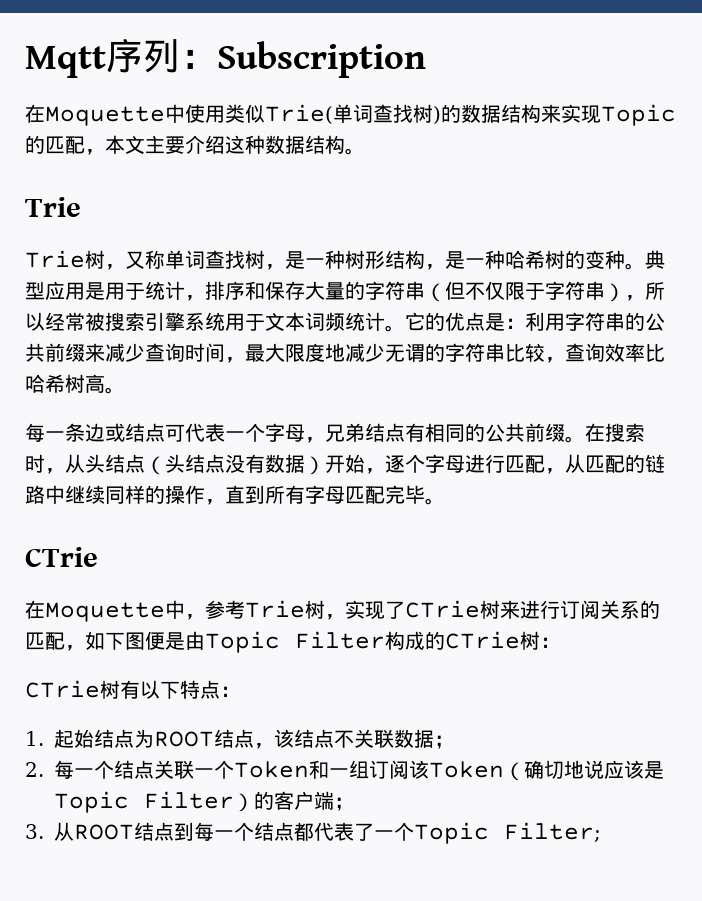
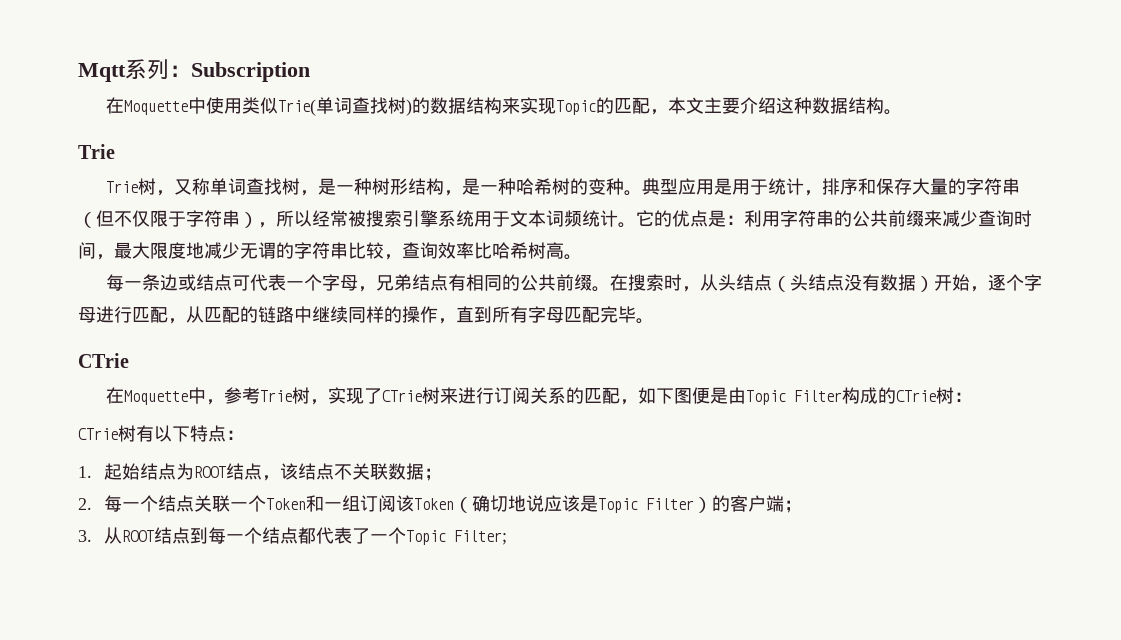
- Mqtt序列：Subscription
+ Mqtt系列：Subscription

